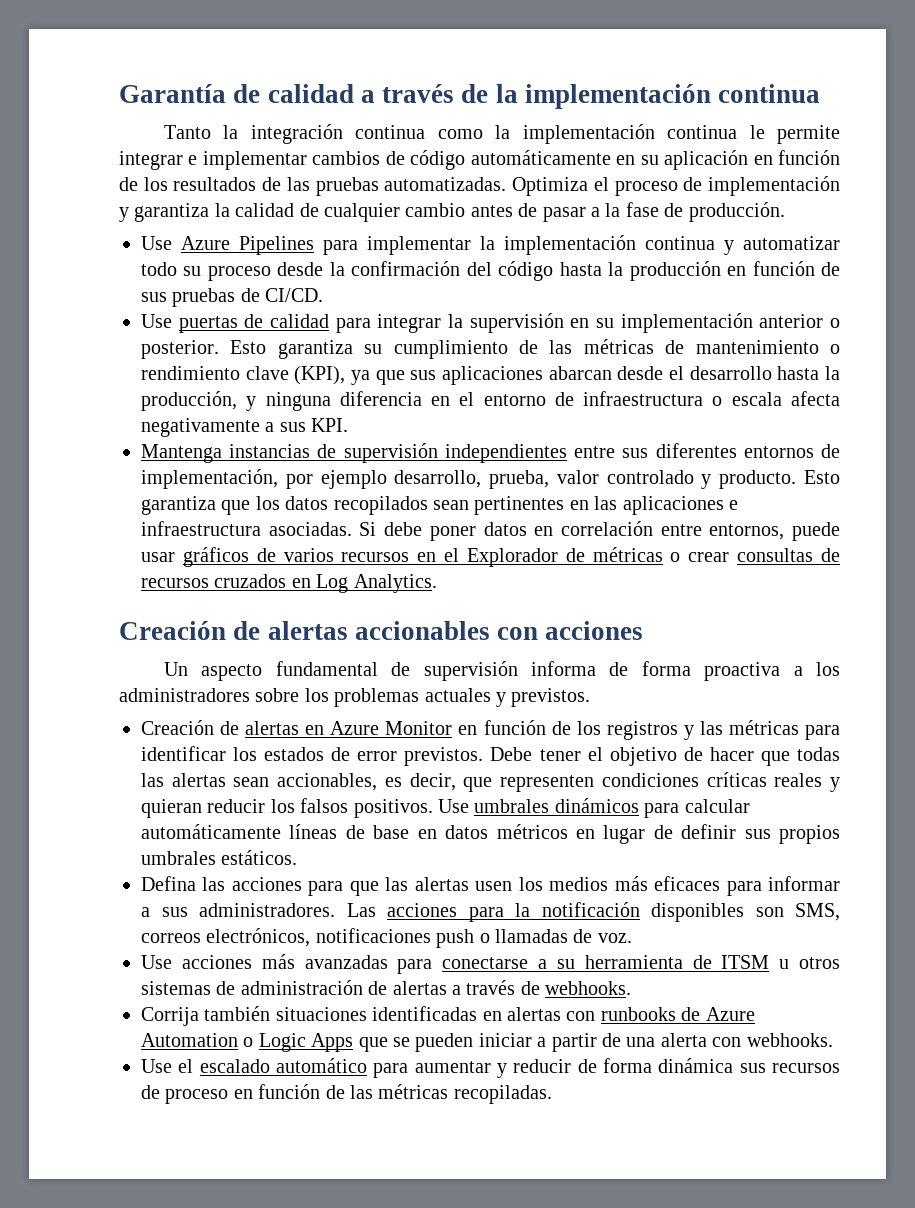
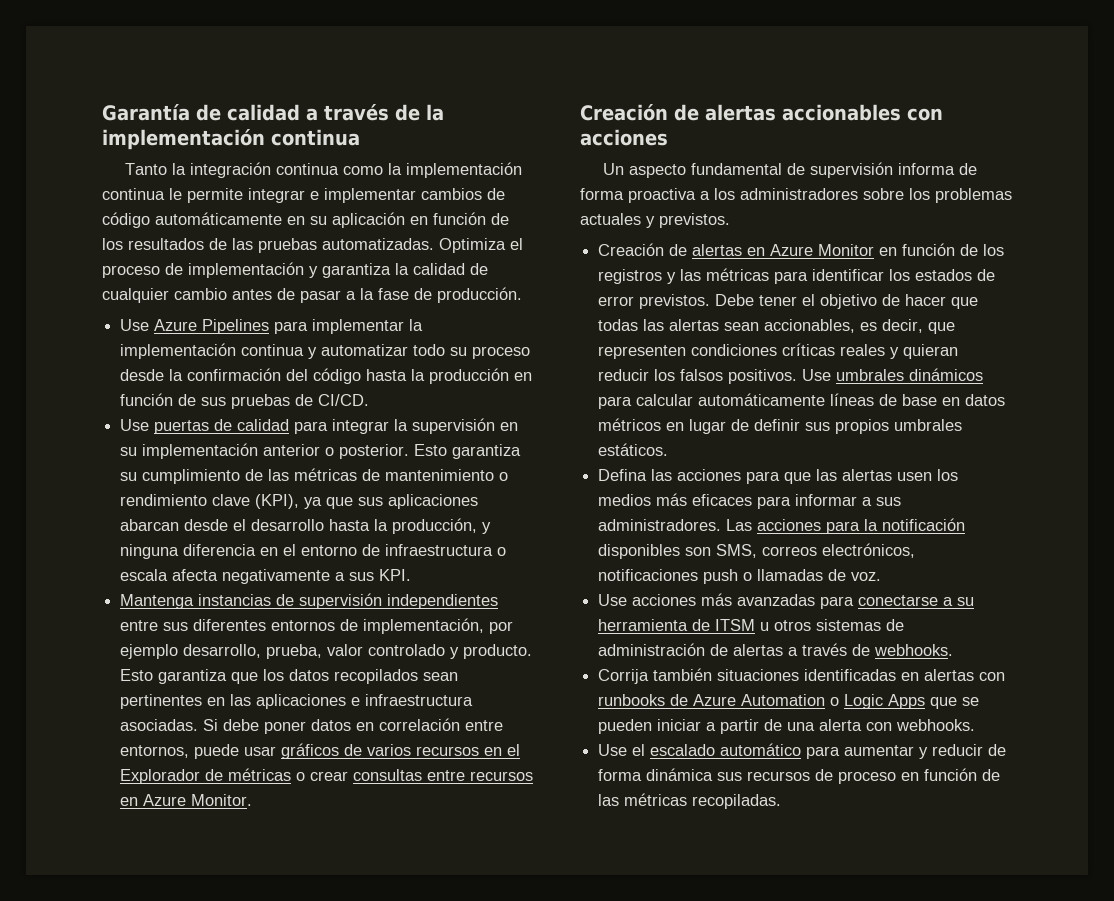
- Si debe poner datos en correlación entre entornos, puede usar gráficos de varios recursos en el Explorador de métricas o crear consultas de recursos cruzados en Log Analytics.
+ Si debe poner datos en correlación entre entornos, puede usar gráficos de varios recursos en el Explorador de métricas o crear consultas entre recursos en Azure Monitor.

